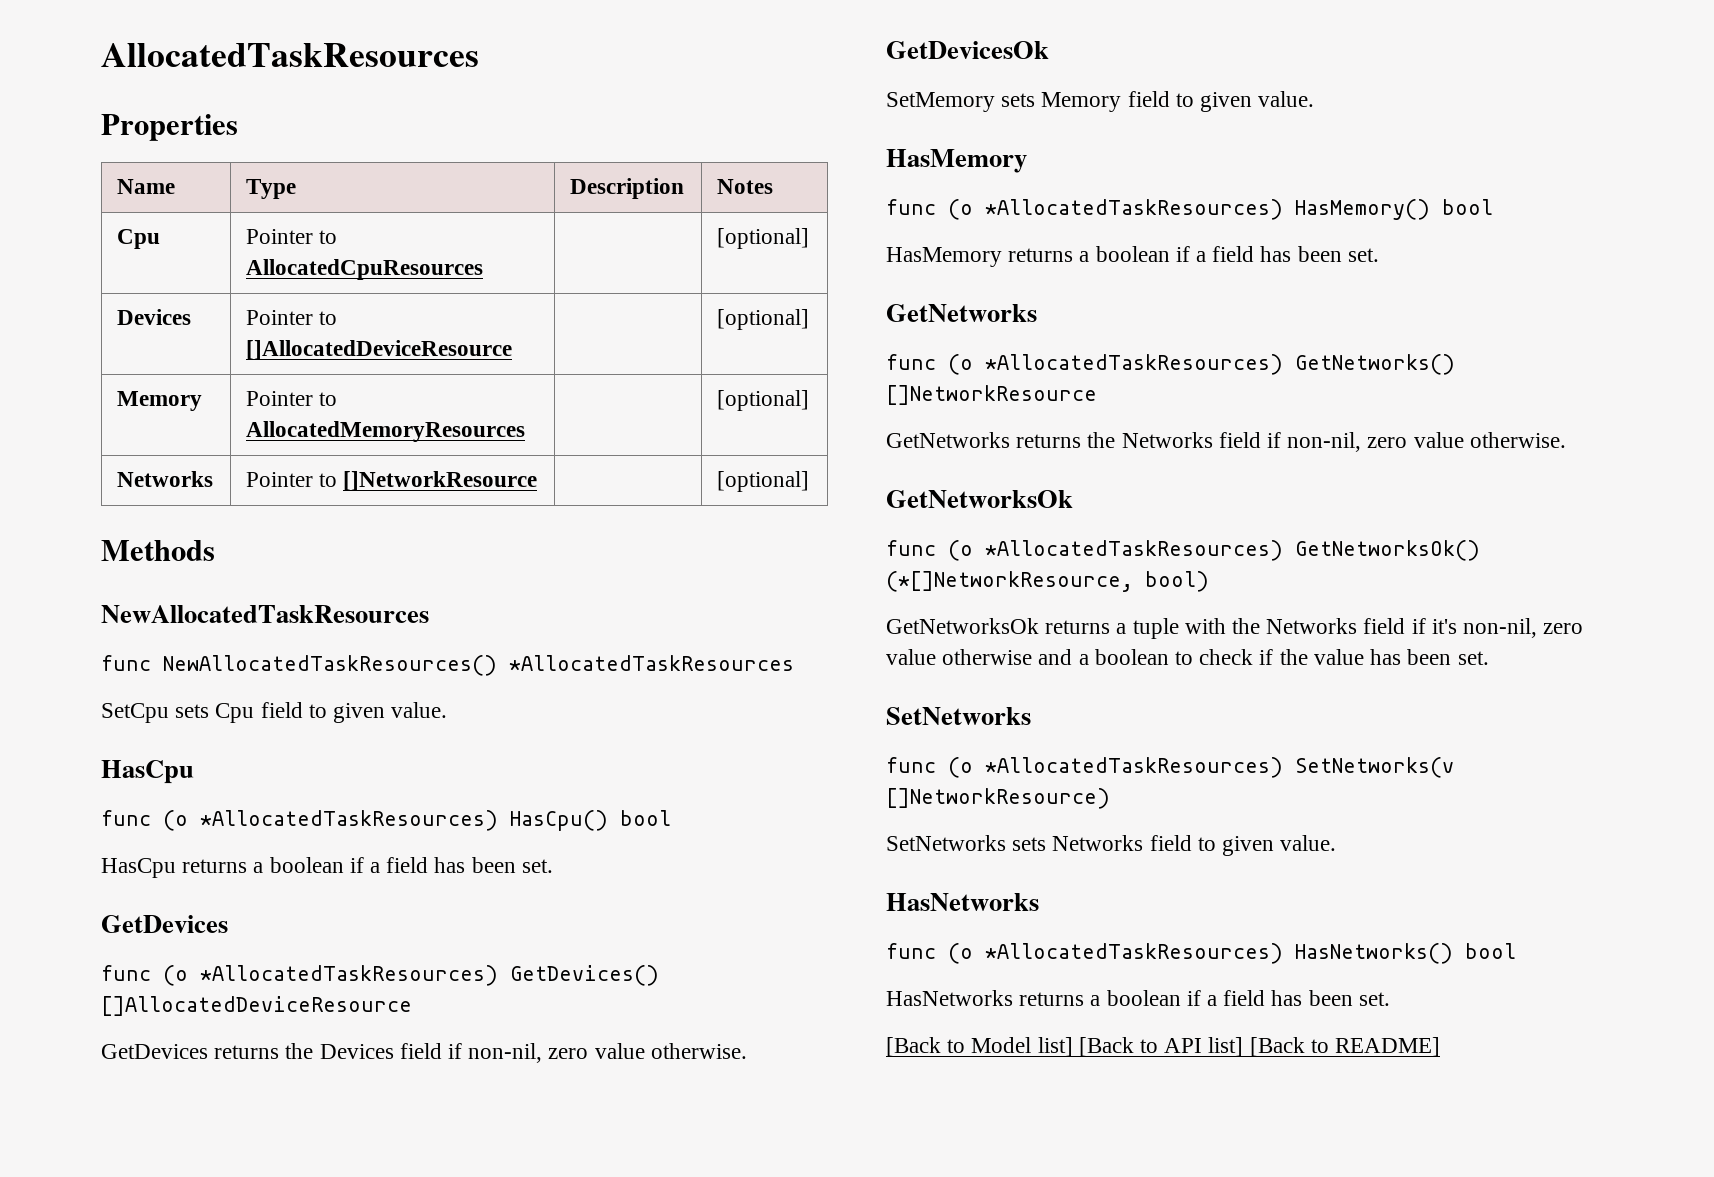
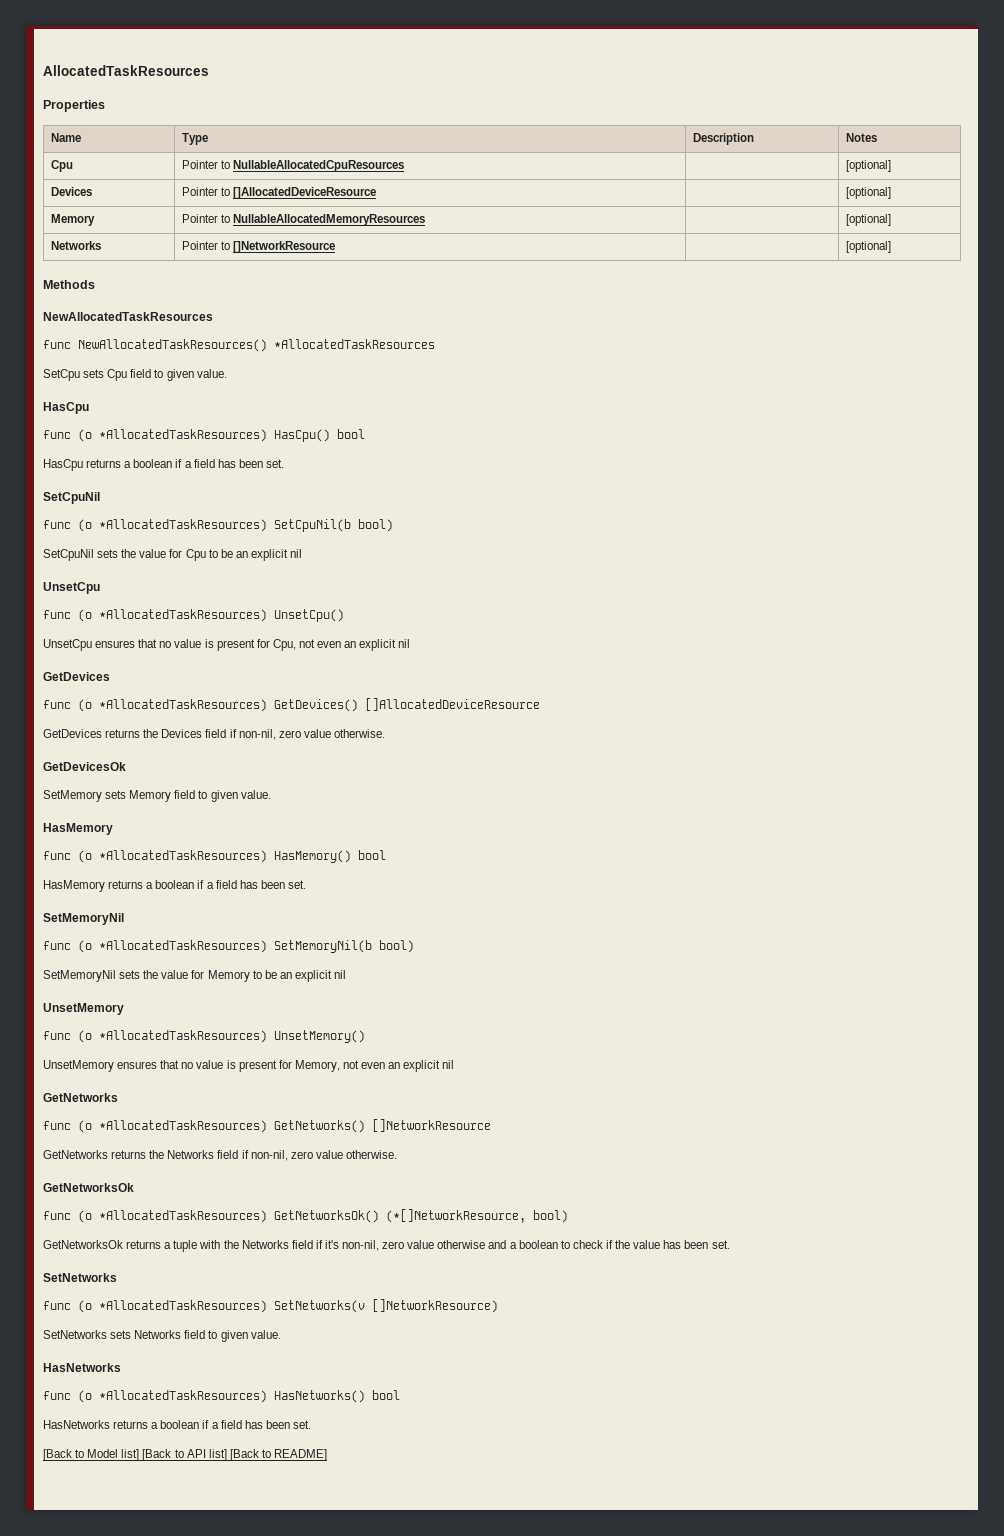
- Cpu | Pointer to AllocatedCpuResources | | [optional]
+ Cpu | Pointer to NullableAllocatedCpuResources | | [optional]
- Memory | Pointer to AllocatedMemoryResources | | [optional]
+ Memory | Pointer to NullableAllocatedMemoryResources | | [optional]
  HasCpu returns a boolean if a field has been set.
+ SetCpuNil
+ func (o *AllocatedTaskResources) SetCpuNil(b bool)
+ SetCpuNil sets the value for Cpu to be an explicit nil
+ UnsetCpu
+ func (o *AllocatedTaskResources) UnsetCpu()
+ UnsetCpu ensures that no value is present for Cpu, not even an explicit nil
  HasMemory returns a boolean if a field has been set.
+ SetMemoryNil
+ func (o *AllocatedTaskResources) SetMemoryNil(b bool)
+ SetMemoryNil sets the value for Memory to be an explicit nil
+ UnsetMemory
+ func (o *AllocatedTaskResources) UnsetMemory()
+ UnsetMemory ensures that no value is present for Memory, not even an explicit nil

